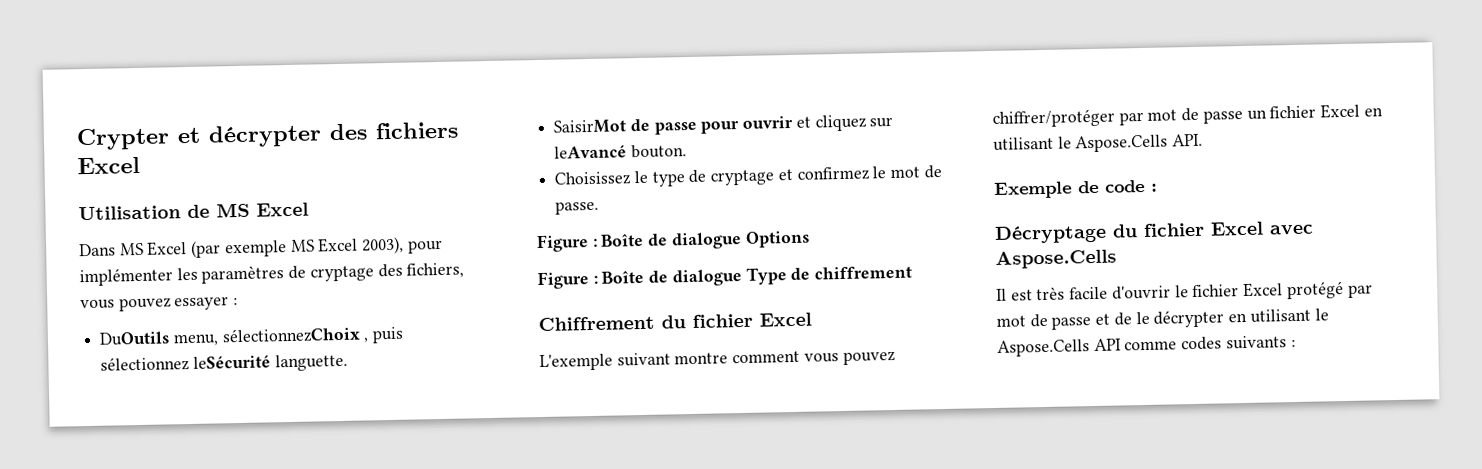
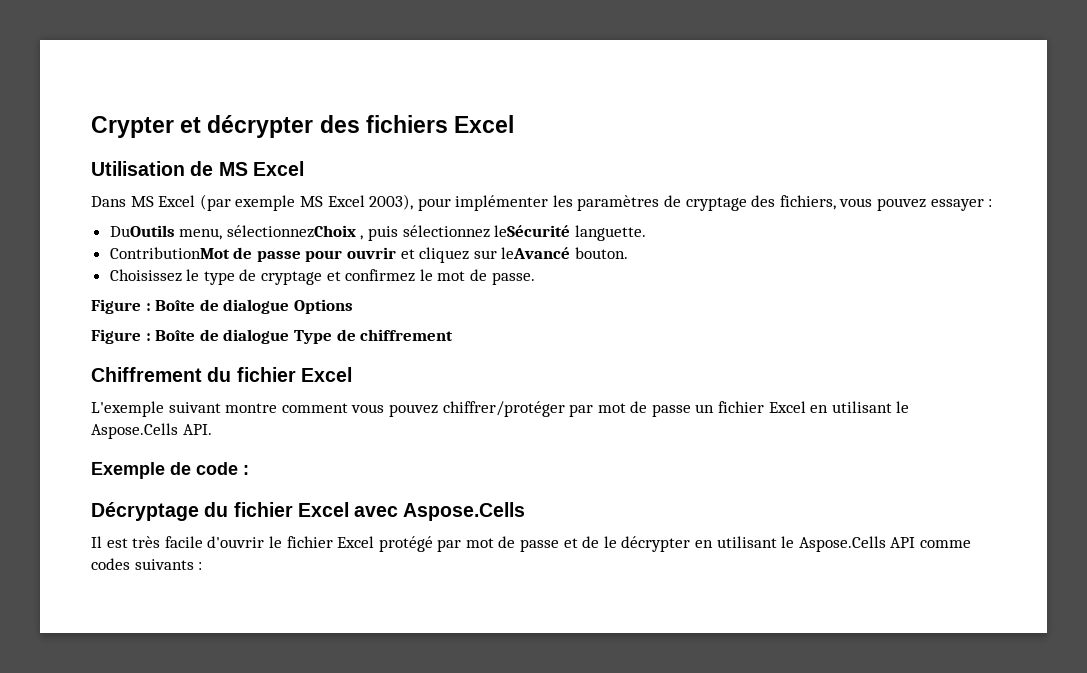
- SaisirMot de passe pour ouvrir et cliquez sur leAvancé bouton.
+ ContributionMot de passe pour ouvrir et cliquez sur leAvancé bouton.

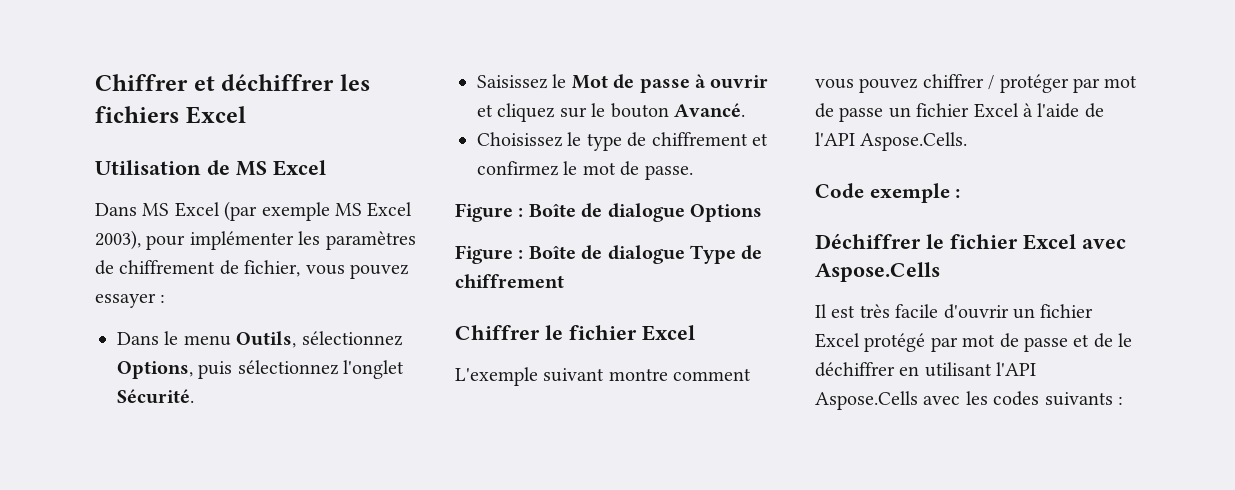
- Crypter et décrypter des fichiers Excel
+ Chiffrer et déchiffrer les fichiers Excel
- Dans MS Excel (par exemple MS Excel 2003), pour implémenter les paramètres de cryptage des fichiers, vous pouvez essayer :
+ Dans MS Excel (par exemple MS Excel 2003), pour implémenter les paramètres de chiffrement de fichier, vous pouvez essayer :
- DuOutils menu, sélectionnezChoix , puis sélectionnez leSécurité languette.
- ContributionMot de passe pour ouvrir et cliquez sur leAvancé bouton.
+ Dans le menu Outils, sélectionnez Options, puis sélectionnez l'onglet Sécurité.
+ Saisissez le Mot de passe à ouvrir et cliquez sur le bouton Avancé.
- Choisissez le type de cryptage et confirmez le mot de passe.
+ Choisissez le type de chiffrement et confirmez le mot de passe.
- Chiffrement du fichier Excel
+ Chiffrer le fichier Excel
- L'exemple suivant montre comment vous pouvez chiffrer/protéger par mot de passe un fichier Excel en utilisant le Aspose.Cells API.
- Exemple de code :
- Décryptage du fichier Excel avec Aspose.Cells
+ L'exemple suivant montre comment vous pouvez chiffrer / protéger par mot de passe un fichier Excel à l'aide de l'API Aspose.Cells.
+ Code exemple :
+ Déchiffrer le fichier Excel avec Aspose.Cells
- Il est très facile d'ouvrir le fichier Excel protégé par mot de passe et de le décrypter en utilisant le Aspose.Cells API comme codes suivants :
+ Il est très facile d'ouvrir un fichier Excel protégé par mot de passe et de le déchiffrer en utilisant l'API Aspose.Cells avec les codes suivants :

